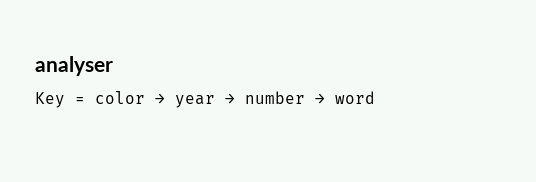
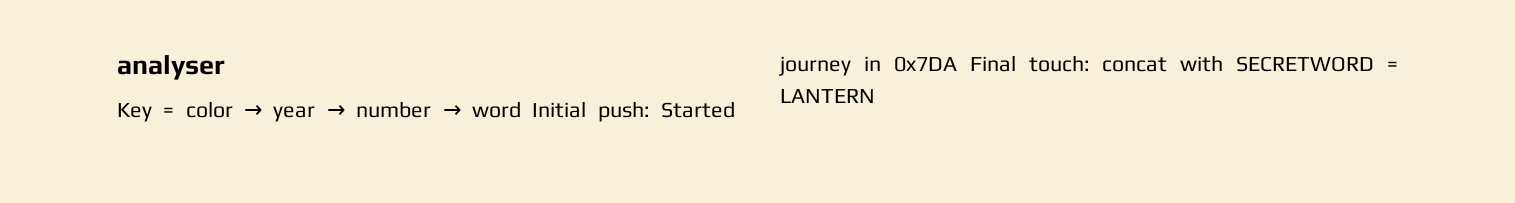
- Key = color → year → number → word
+ Key = color → year → number → word Initial push: Started journey in 0x7DA Final touch: concat with SECRETWORD = LANTERN

